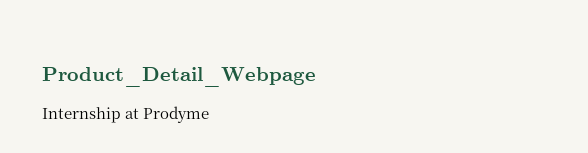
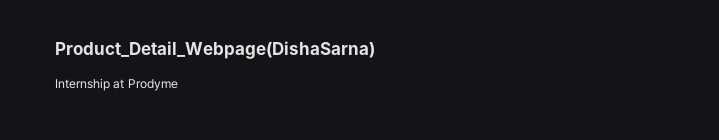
- Product_Detail_Webpage
+ Product_Detail_Webpage(DishaSarna)

